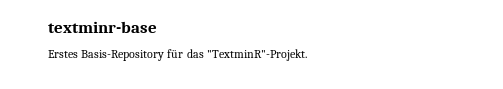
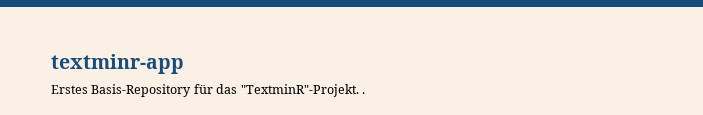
- textminr-base
+ textminr-app
- Erstes Basis-Repository für das "TextminR"-Projekt.
+ Erstes Basis-Repository für das "TextminR"-Projekt. .

